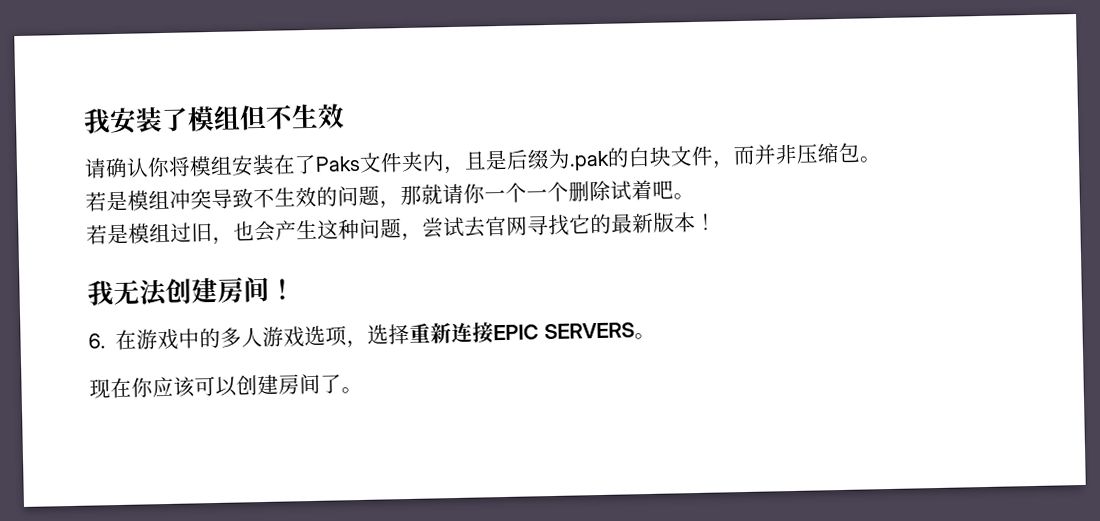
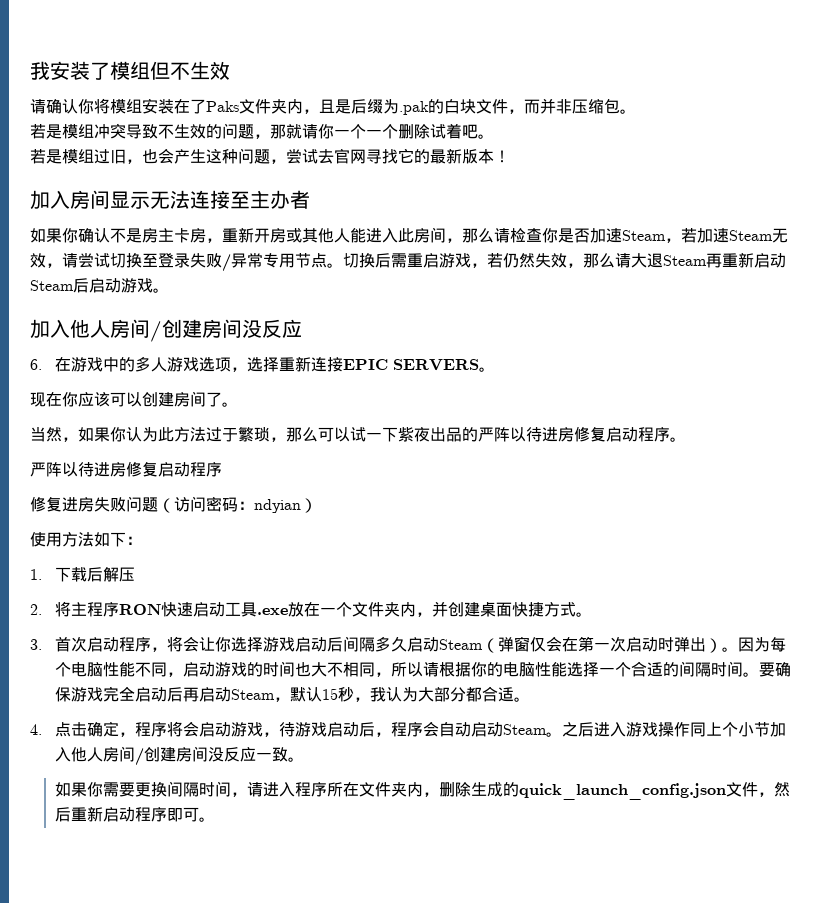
- 我无法创建房间！
+ 加入房间显示无法连接至主办者
+ 如果你确认不是房主卡房，重新开房或其他人能进入此房间，那么请检查你是否加速Steam，若加速Steam无效，请尝试切换至登录失败/异常专用节点。切换后需重启游戏，若仍然失效，那么请大退Steam再重新启动Steam后启动游戏。
+ 加入他人房间/创建房间没反应
+ 当然，如果你认为此方法过于繁琐，那么可以试一下紫夜出品的严阵以待进房修复启动程序。
+ 严阵以待进房修复启动程序
+ 修复进房失败问题（访问密码：ndyian）
+ 使用方法如下：
+ 1.下载后解压
+ 2.将主程序RON快速启动工具.exe放在一个文件夹内，并创建桌面快捷方式。
+ 3.首次启动程序，将会让你选择游戏启动后间隔多久启动Steam（弹窗仅会在第一次启动时弹出）。因为每个电脑性能不同，启动游戏的时间也大不相同，所以请根据你的电脑性能选择一个合适的间隔时间。要确保游戏完全启动后再启动Steam，默认15秒，我认为大部分都合适。
+ 4.点击确定，程序将会启动游戏，待游戏启动后，程序会自动启动Steam。之后进入游戏操作同上个小节加入他人房间/创建房间没反应一致。
+ 如果你需要更换间隔时间，请进入程序所在文件夹内，删除生成的quick_launch_config.json文件，然后重新启动程序即可。

